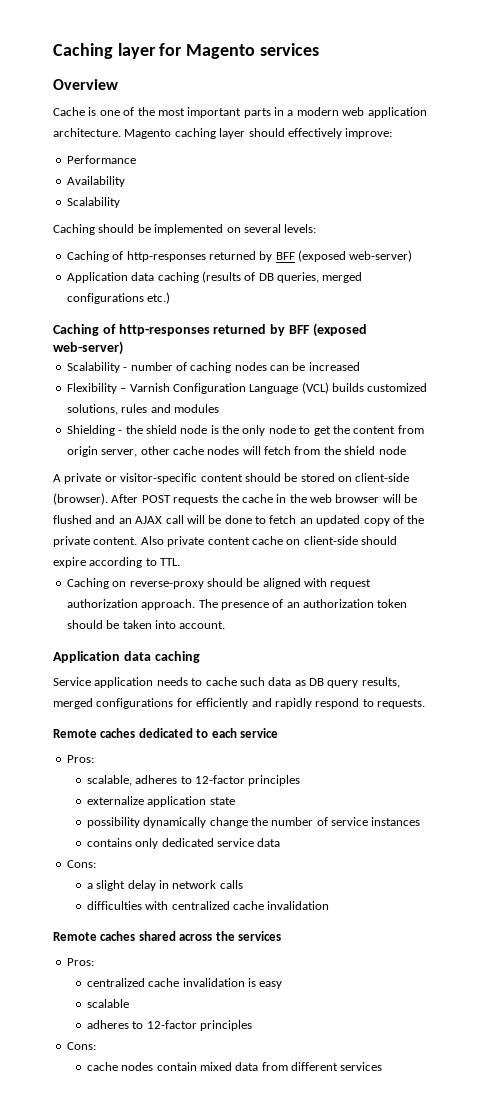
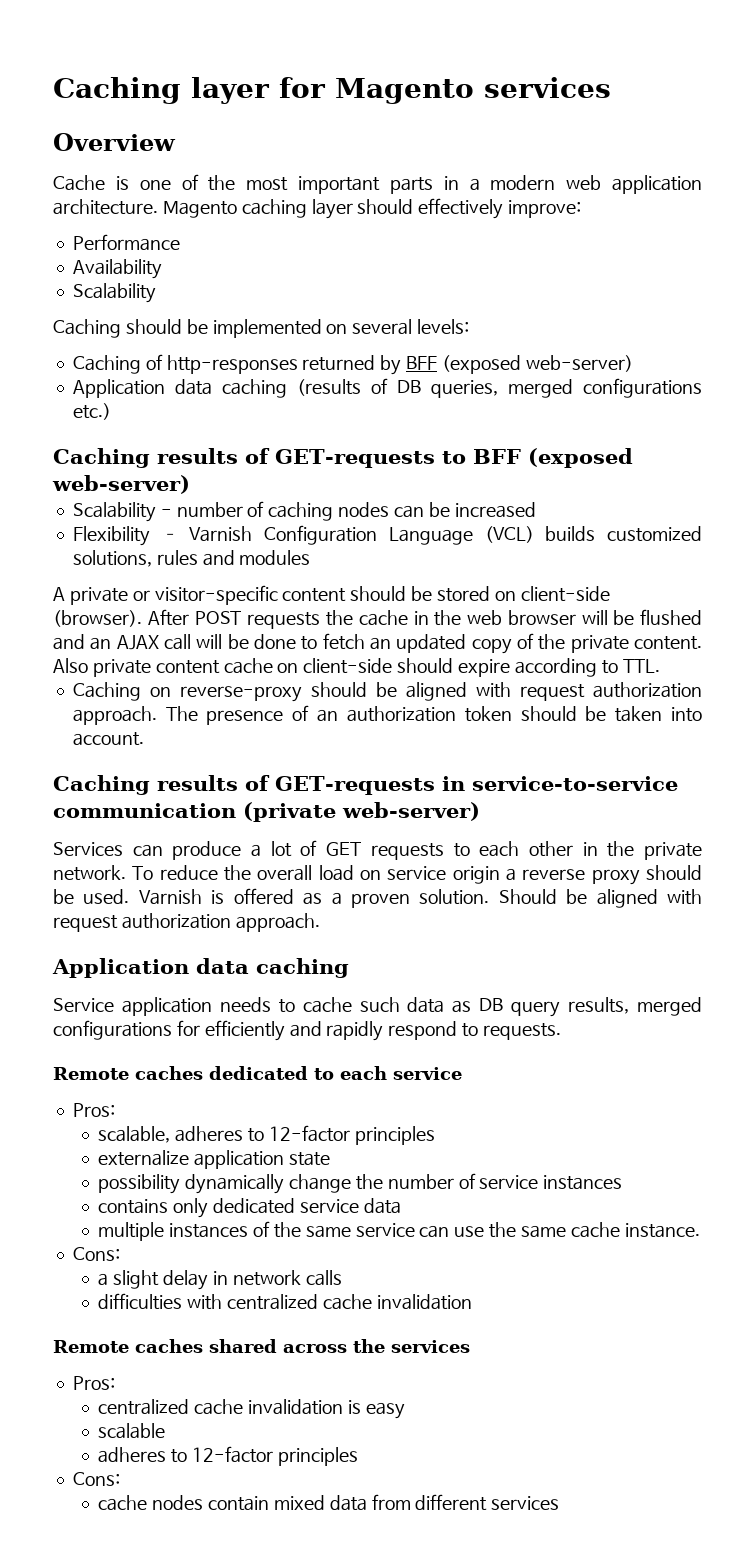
  Application data caching (results of DB queries, merged configurations etc.)
- Caching of http-responses returned by BFF (exposed web-server)
+ Caching results of GET-requests to BFF (exposed web-server)
- Shielding - the shield node is the only node to get the content from origin server, other cache nodes will fetch from the shield node
+ Caching results of GET-requests in service-to-service communication (private web-server)
+ Services can produce a lot of GET requests to each other in the private network. To reduce the overall load on service origin a reverse proxy should be used. Varnish is offered as a proven solution. Should be aligned with request authorization approach.
+ multiple instances of the same service can use the same cache instance.

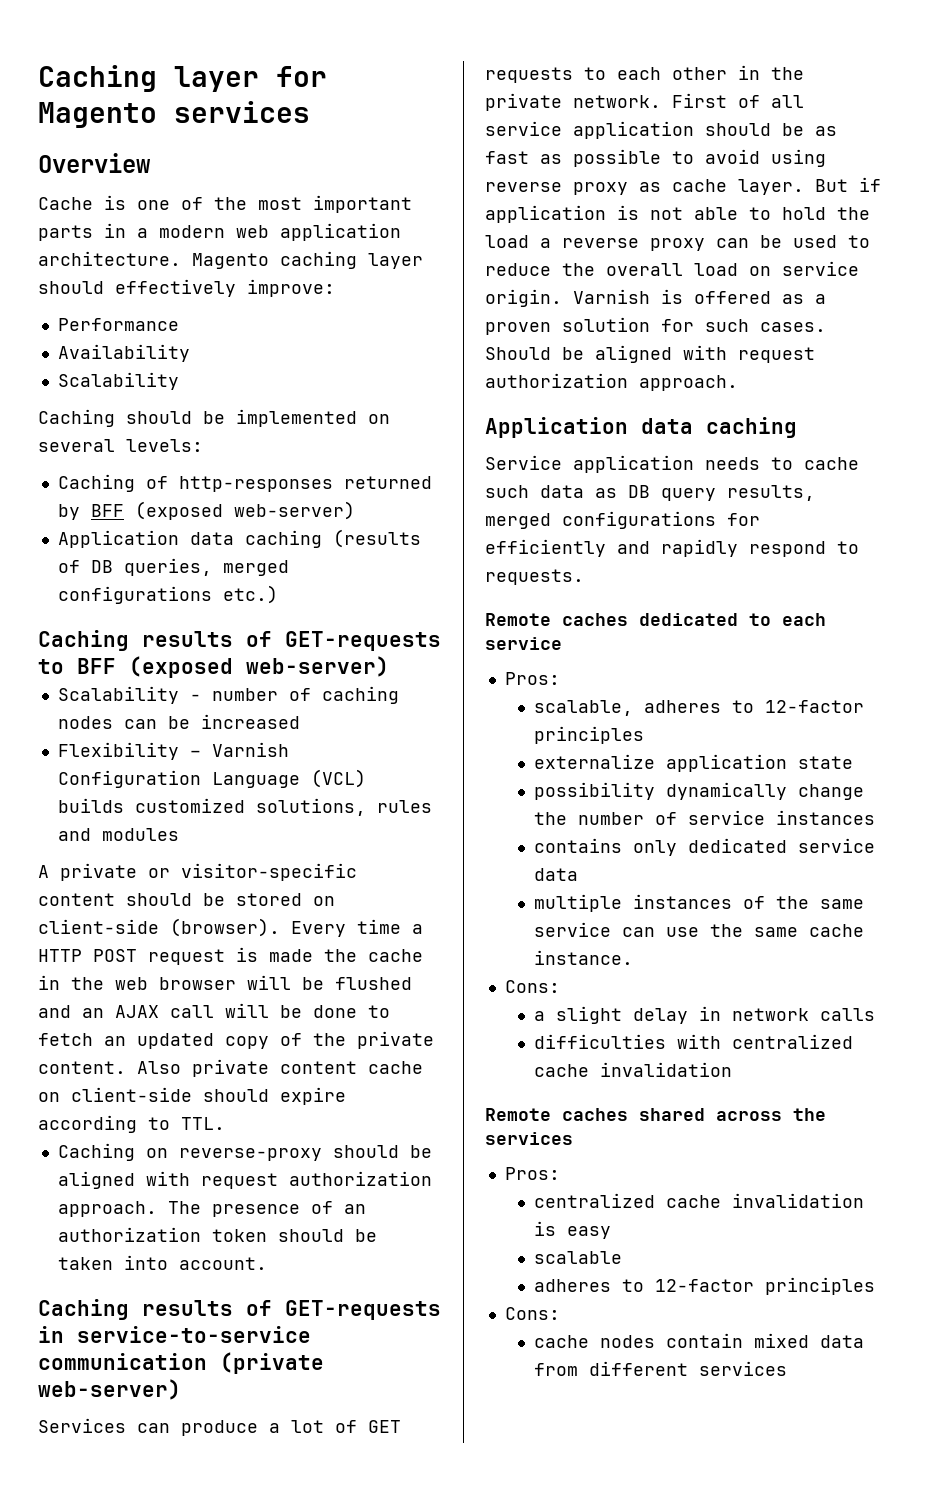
- After POST requests the cache in the web browser will be flushed and an AJAX call will be done to fetch an updated copy of the private content.
+ Every time a HTTP POST request is made the cache in the web browser will be flushed and an AJAX call will be done to fetch an updated copy of the private content.
- To reduce the overall load on service origin a reverse proxy should be used.
+ First of all service application should be as fast as possible to avoid using reverse proxy as cache layer. But if application is not able to hold the load a reverse proxy can be used to reduce the overall load on service origin.
- Varnish is offered as a proven solution.
+ Varnish is offered as a proven solution for such cases.

